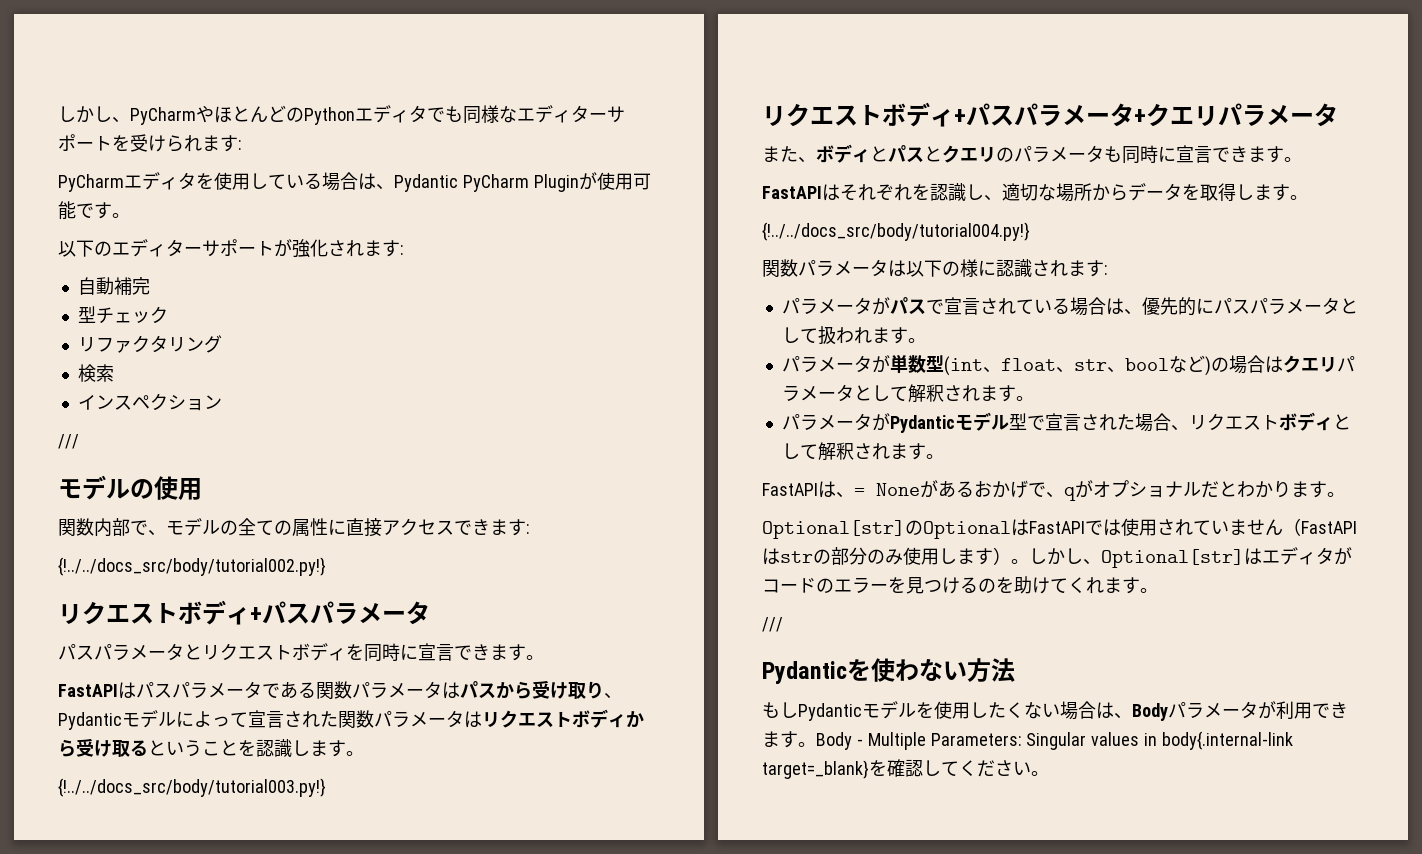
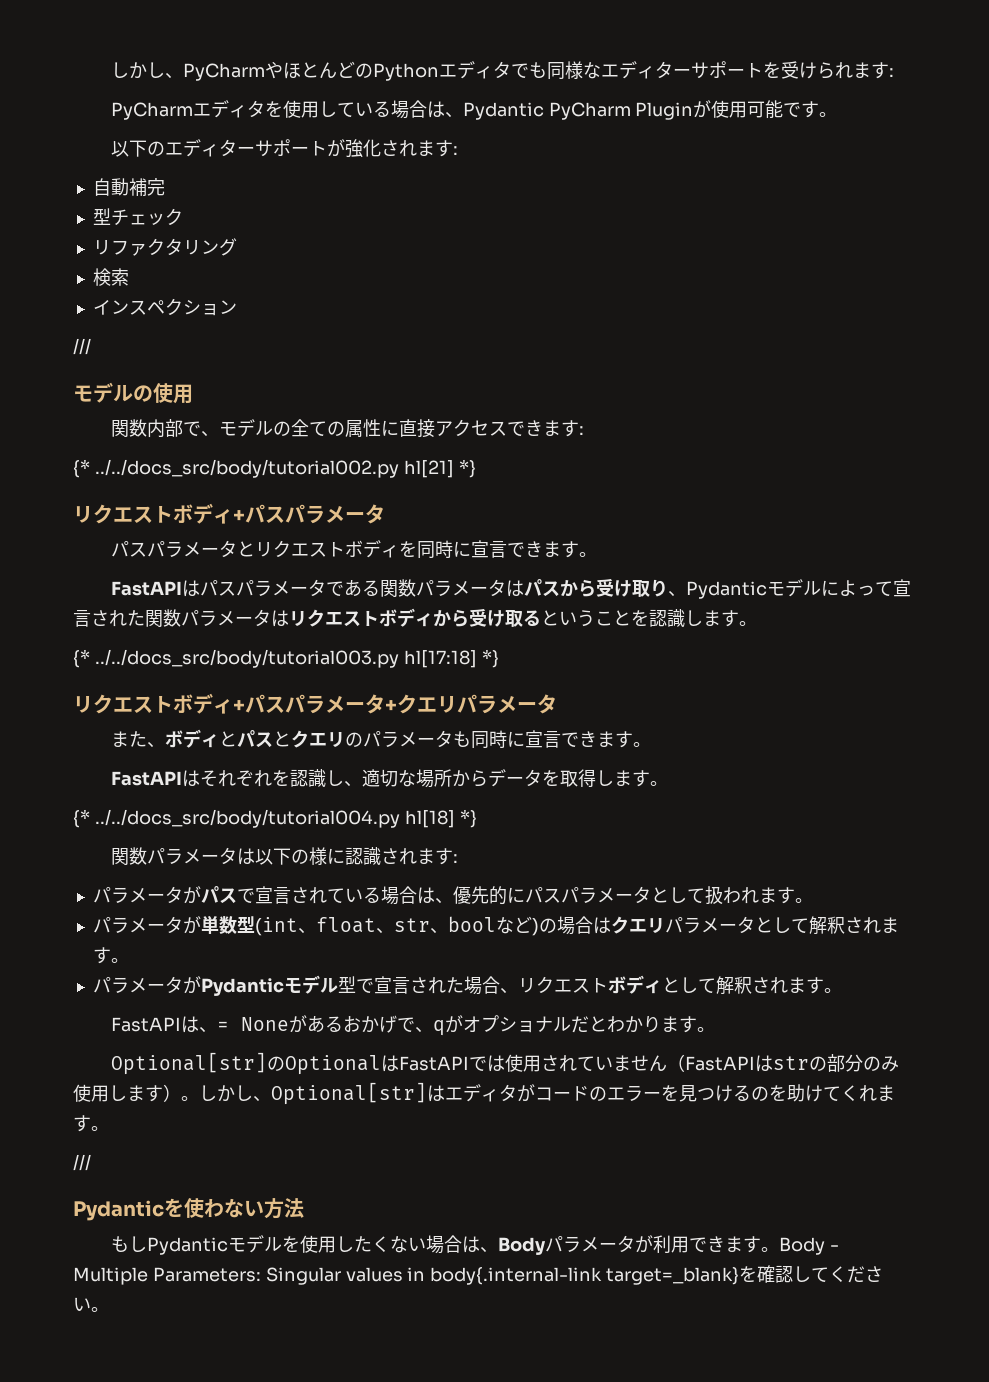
- {!../../docs_src/body/tutorial002.py!}
+ {* ../../docs_src/body/tutorial002.py hl[21] *}
- {!../../docs_src/body/tutorial003.py!}
+ {* ../../docs_src/body/tutorial003.py hl[17:18] *}
- {!../../docs_src/body/tutorial004.py!}
+ {* ../../docs_src/body/tutorial004.py hl[18] *}

